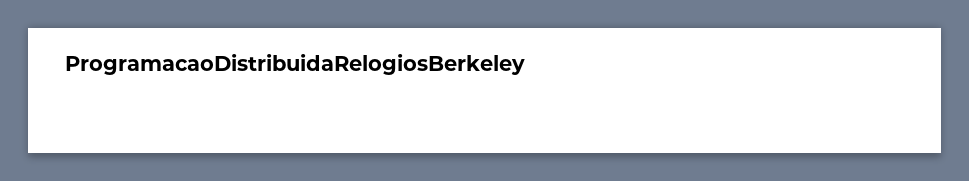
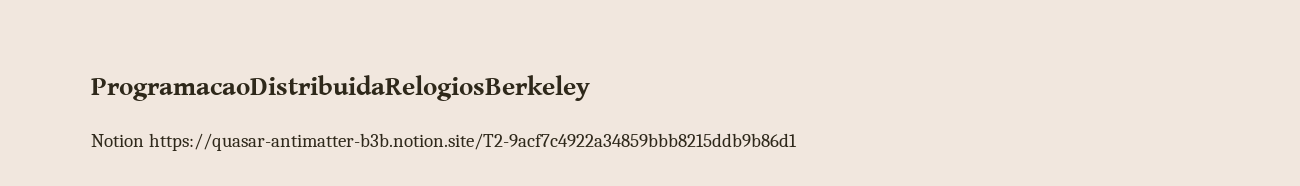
+ Notion https://quasar-antimatter-b3b.notion.site/T2-9acf7c4922a34859bbb8215ddb9b86d1

